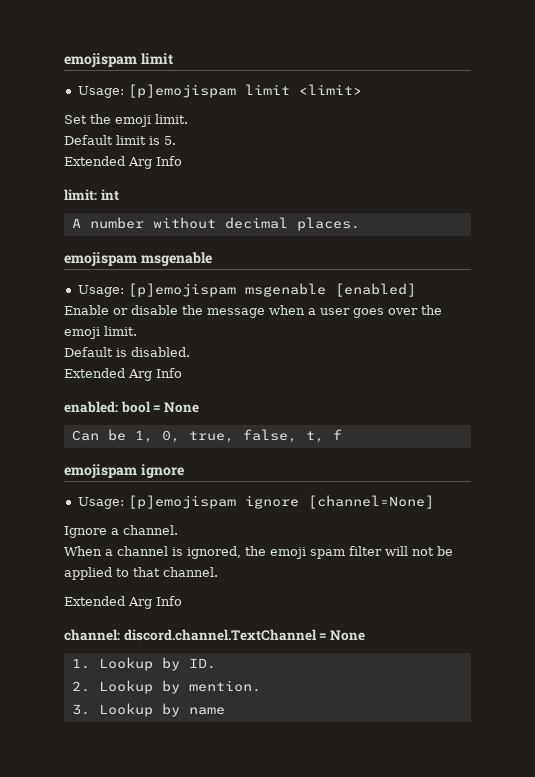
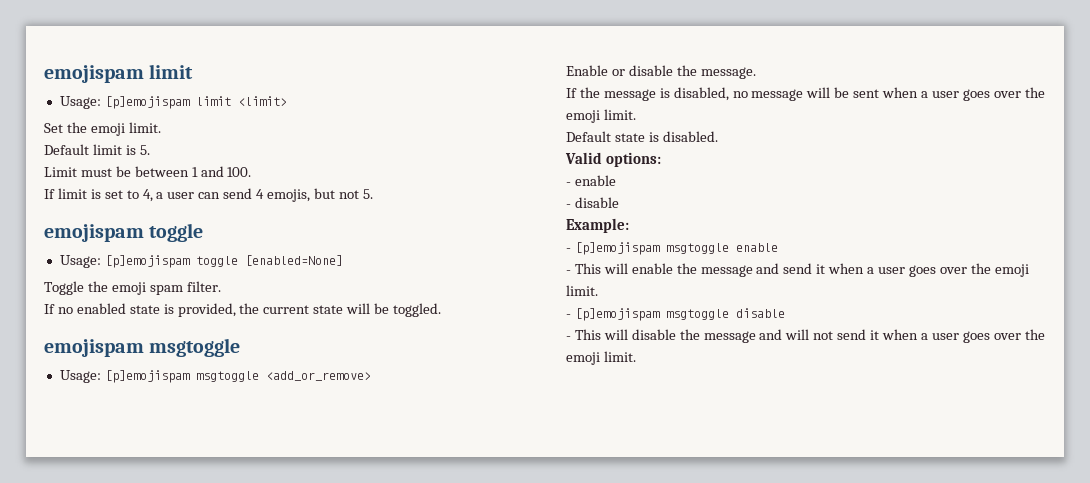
  Default limit is 5.
- Extended Arg Info
- limit: int
- A number without decimal places.
- emojispam msgenable
- Usage: [p]emojispam msgenable [enabled]
- Enable or disable the message when a user goes over the emoji limit.
+ Limit must be between 1 and 100.
+ If limit is set to 4, a user can send 4 emojis, but not 5.
+ emojispam toggle
+ Usage: [p]emojispam toggle [enabled=None]
+ Toggle the emoji spam filter.
+ If no enabled state is provided, the current state will be toggled.
+ emojispam msgtoggle
+ Usage: [p]emojispam msgtoggle <add_or_remove>
+ Enable or disable the message.
+ If the message is disabled, no message will be sent when a user goes over the emoji limit.
- Default is disabled.
- Extended Arg Info
- enabled: bool = None
- Can be 1, 0, true, false, t, f
- emojispam ignore
- Usage: [p]emojispam ignore [channel=None]
- Ignore a channel.
- When a channel is ignored, the emoji spam filter will not be applied to that channel.
- Extended Arg Info
- channel: discord.channel.TextChannel = None
- 1. Lookup by ID.
- 2. Lookup by mention.
- 3. Lookup by name
+ Default state is disabled.
+ Valid options:
+ - enable
+ - disable
+ Example:
+ - [p]emojispam msgtoggle enable
+ - This will enable the message and send it when a user goes over the emoji limit.
+ - [p]emojispam msgtoggle disable
+ - This will disable the message and will not send it when a user goes over the emoji limit.

